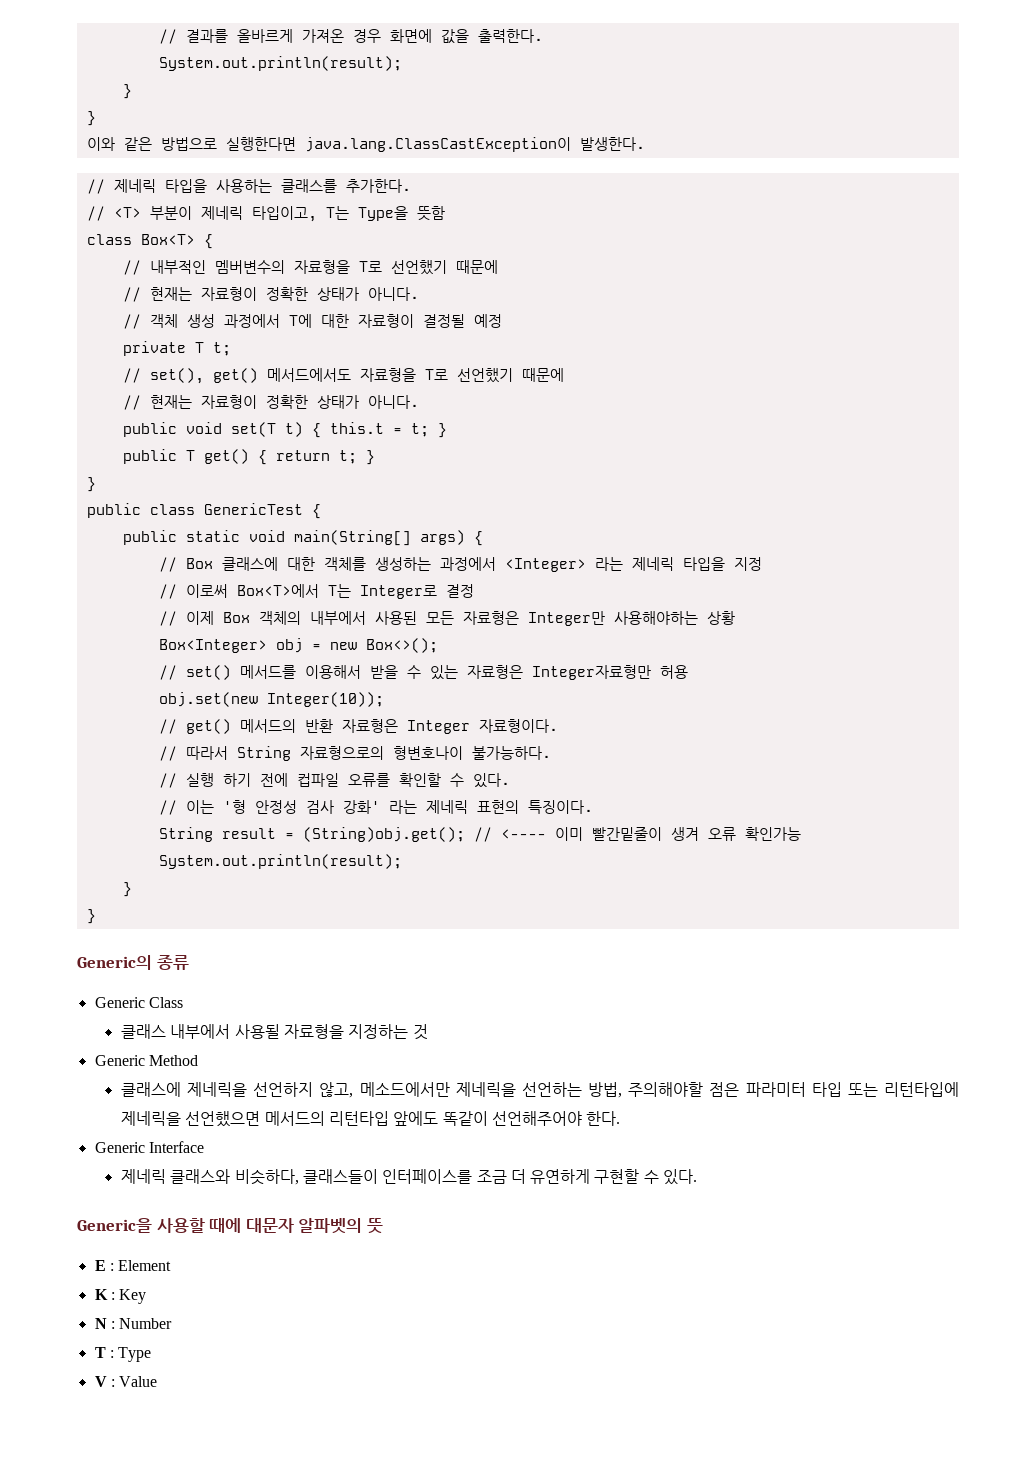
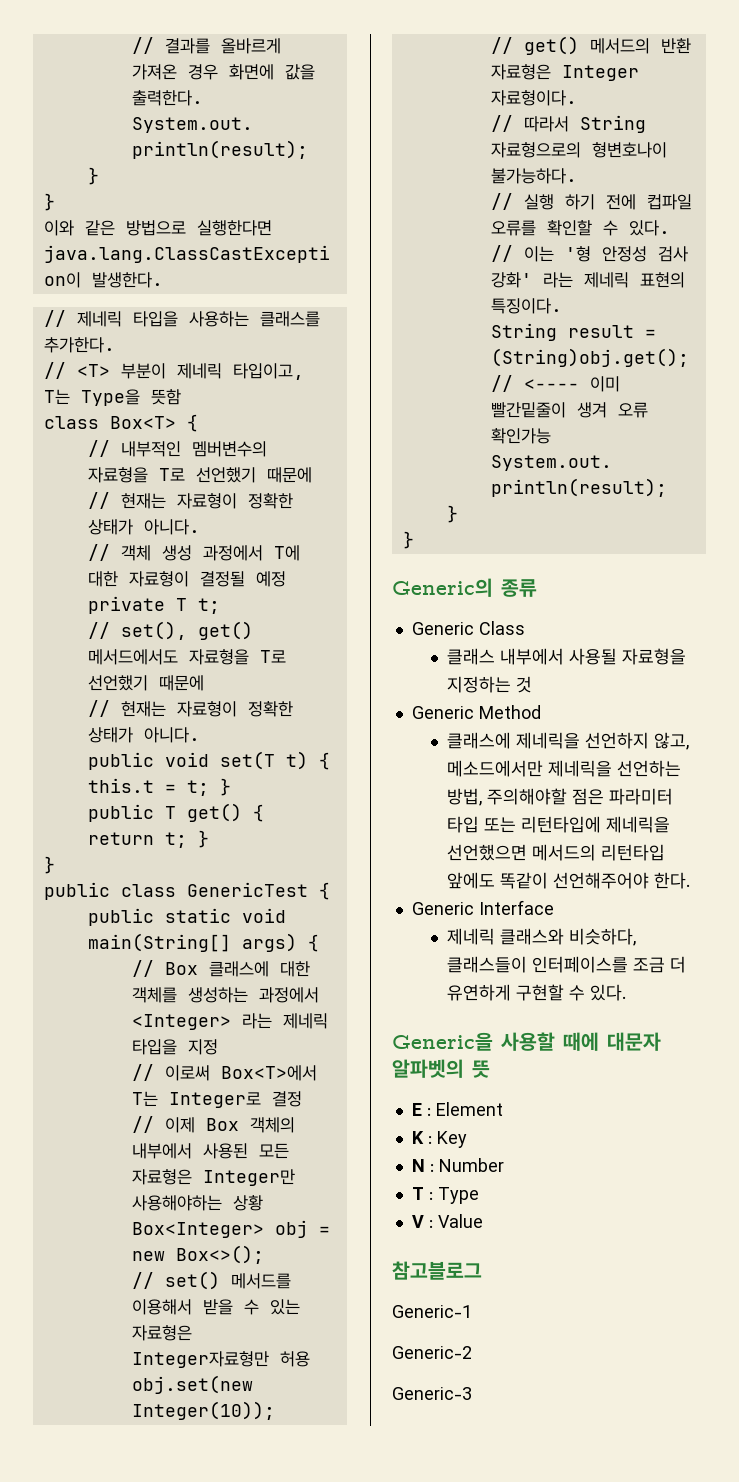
+ 참고블로그
+ Generic-1
+ Generic-2
+ Generic-3

